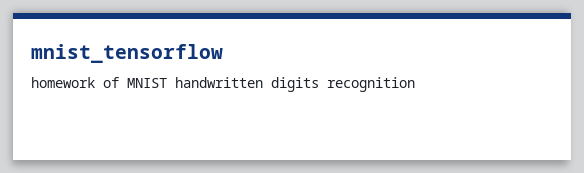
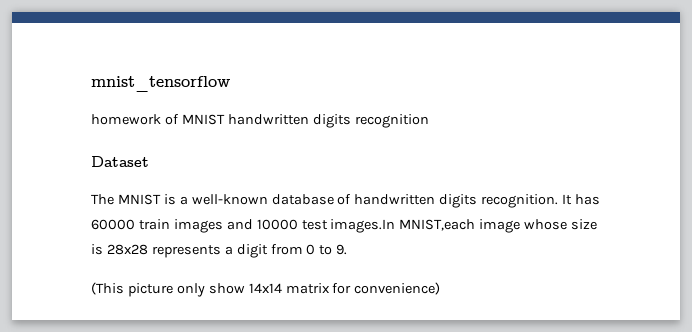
+ Dataset
+ The MNIST is a well-known database of handwritten digits recognition. It has 60000 train images and 10000 test images.In MNIST,each image whose size is 28x28 represents a digit from 0 to 9.
+ (This picture only show 14x14 matrix for convenience)

